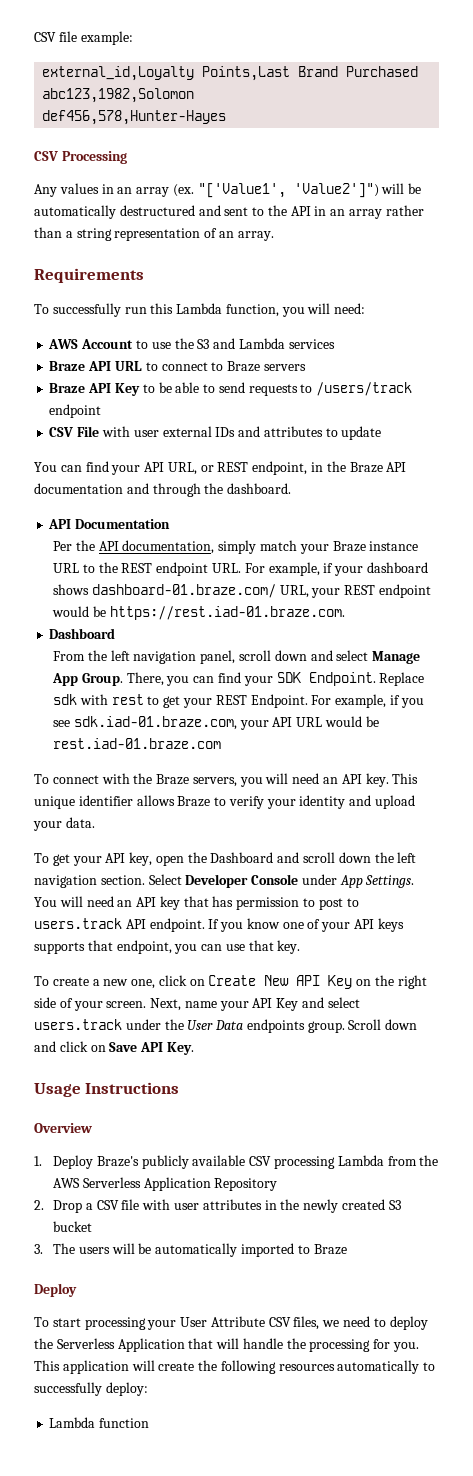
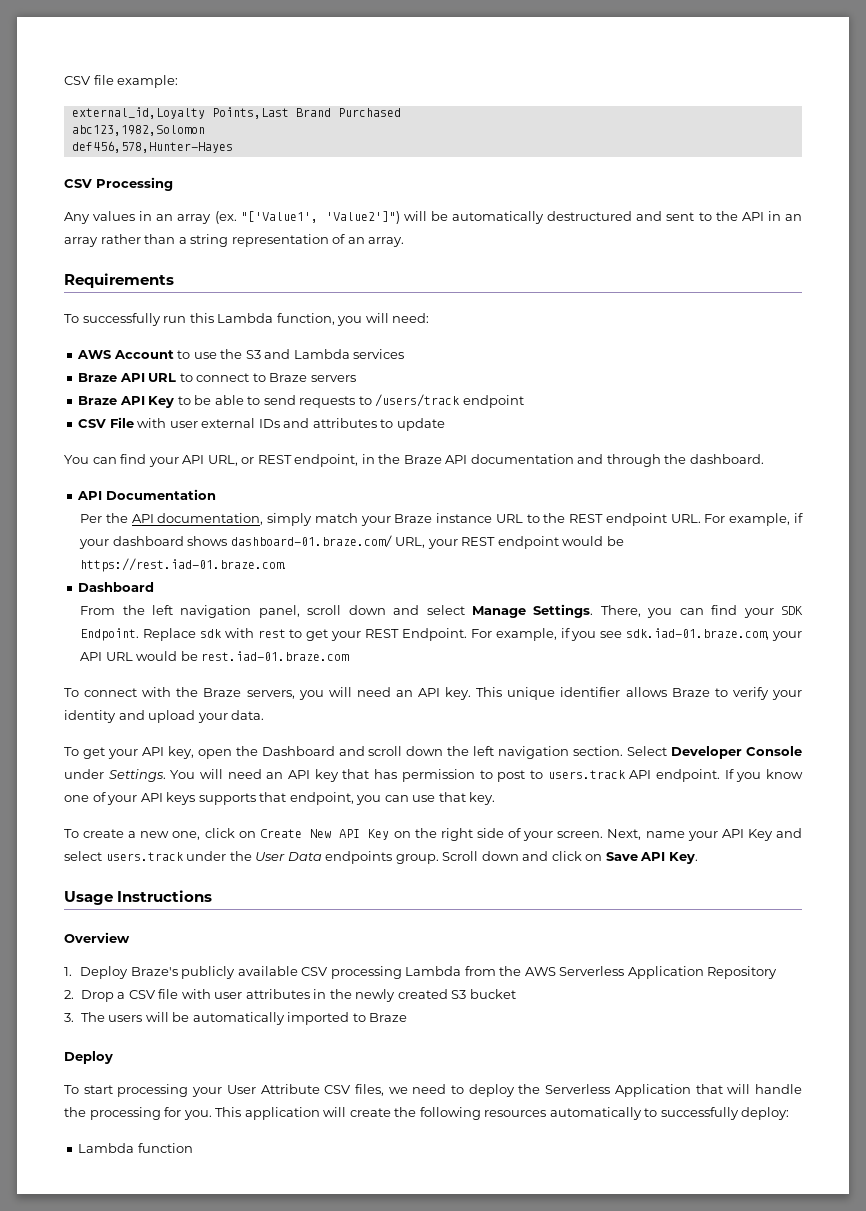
- From the left navigation panel, scroll down and select Manage App Group.
+ From the left navigation panel, scroll down and select Manage Settings.
- Select Developer Console under App Settings.
+ Select Developer Console under Settings.

